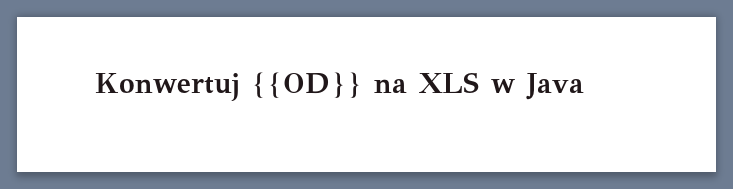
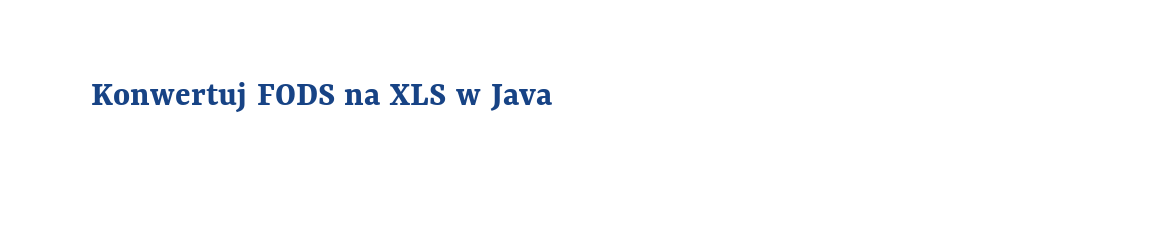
- Konwertuj {{OD}} na XLS w Java
+ Konwertuj FODS na XLS w Java

